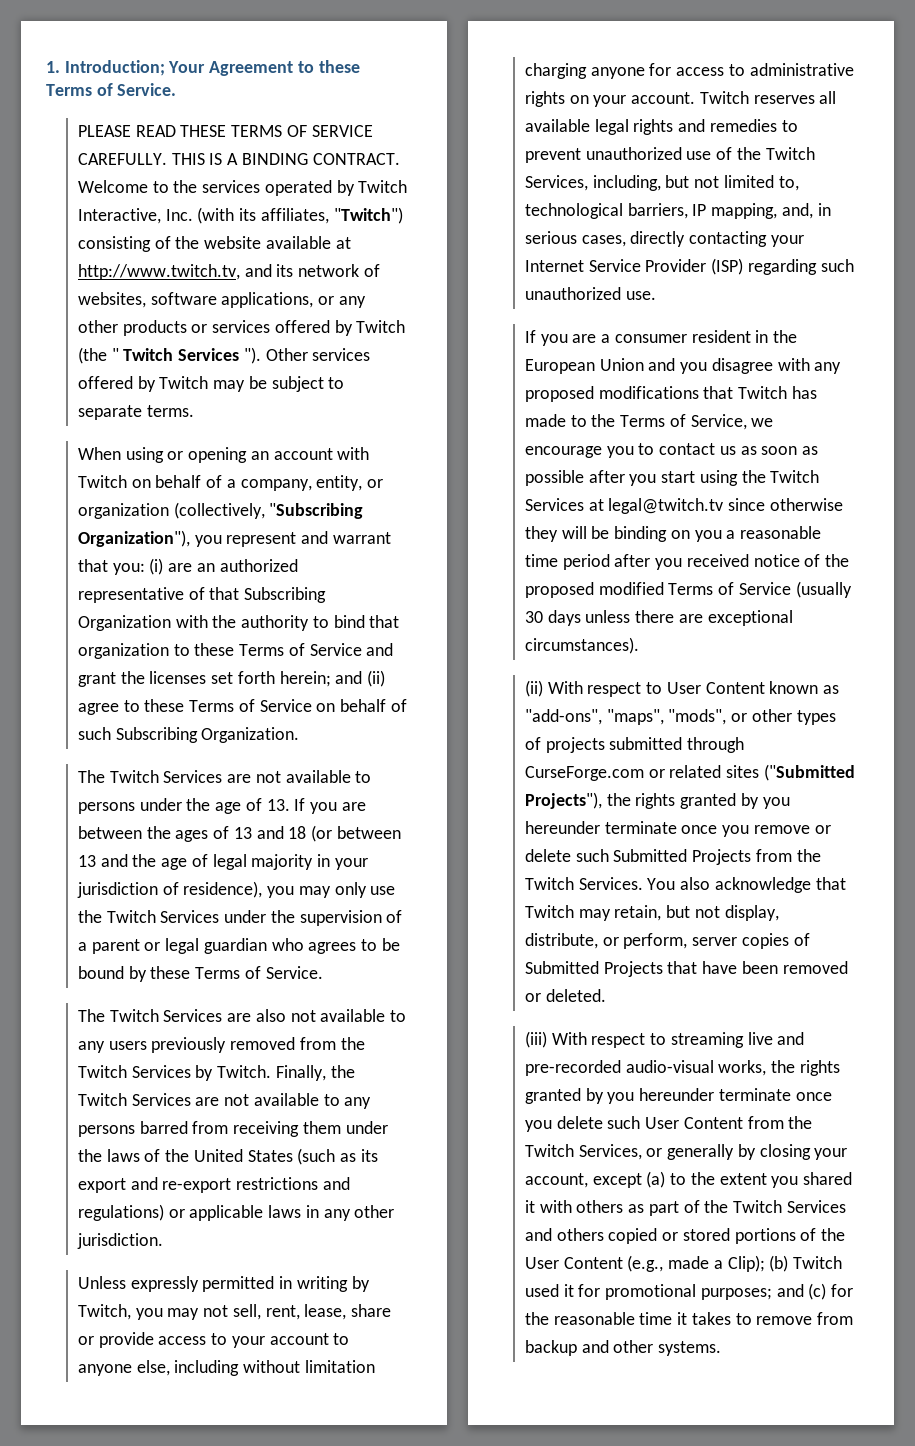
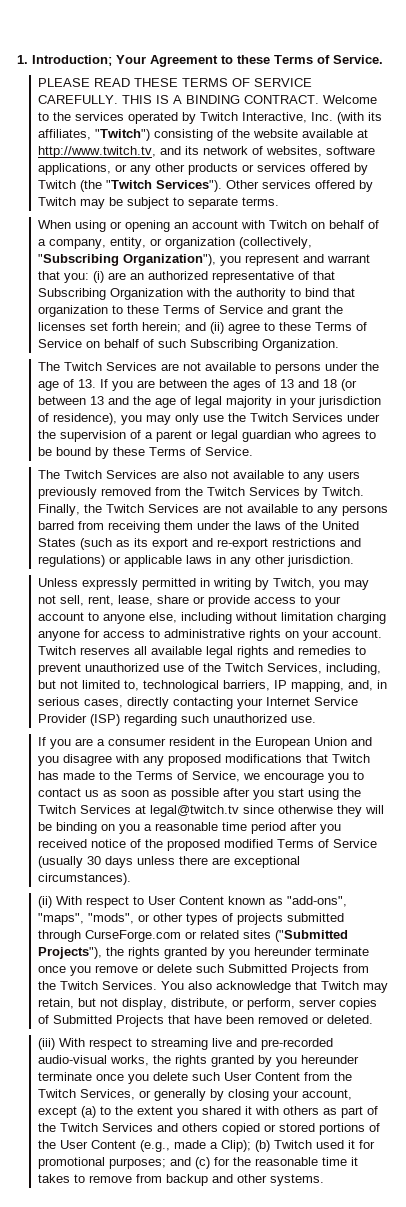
- Welcome to the services operated by Twitch Interactive, Inc. (with its affiliates, "Twitch") consisting of the website available at http://www.twitch.tv, and its network of websites, software applications, or any other products or services offered by Twitch (the " Twitch Services ").
+ Welcome to the services operated by Twitch Interactive, Inc. (with its affiliates, "Twitch") consisting of the website available at http://www.twitch.tv, and its network of websites, software applications, or any other products or services offered by Twitch (the "Twitch Services").

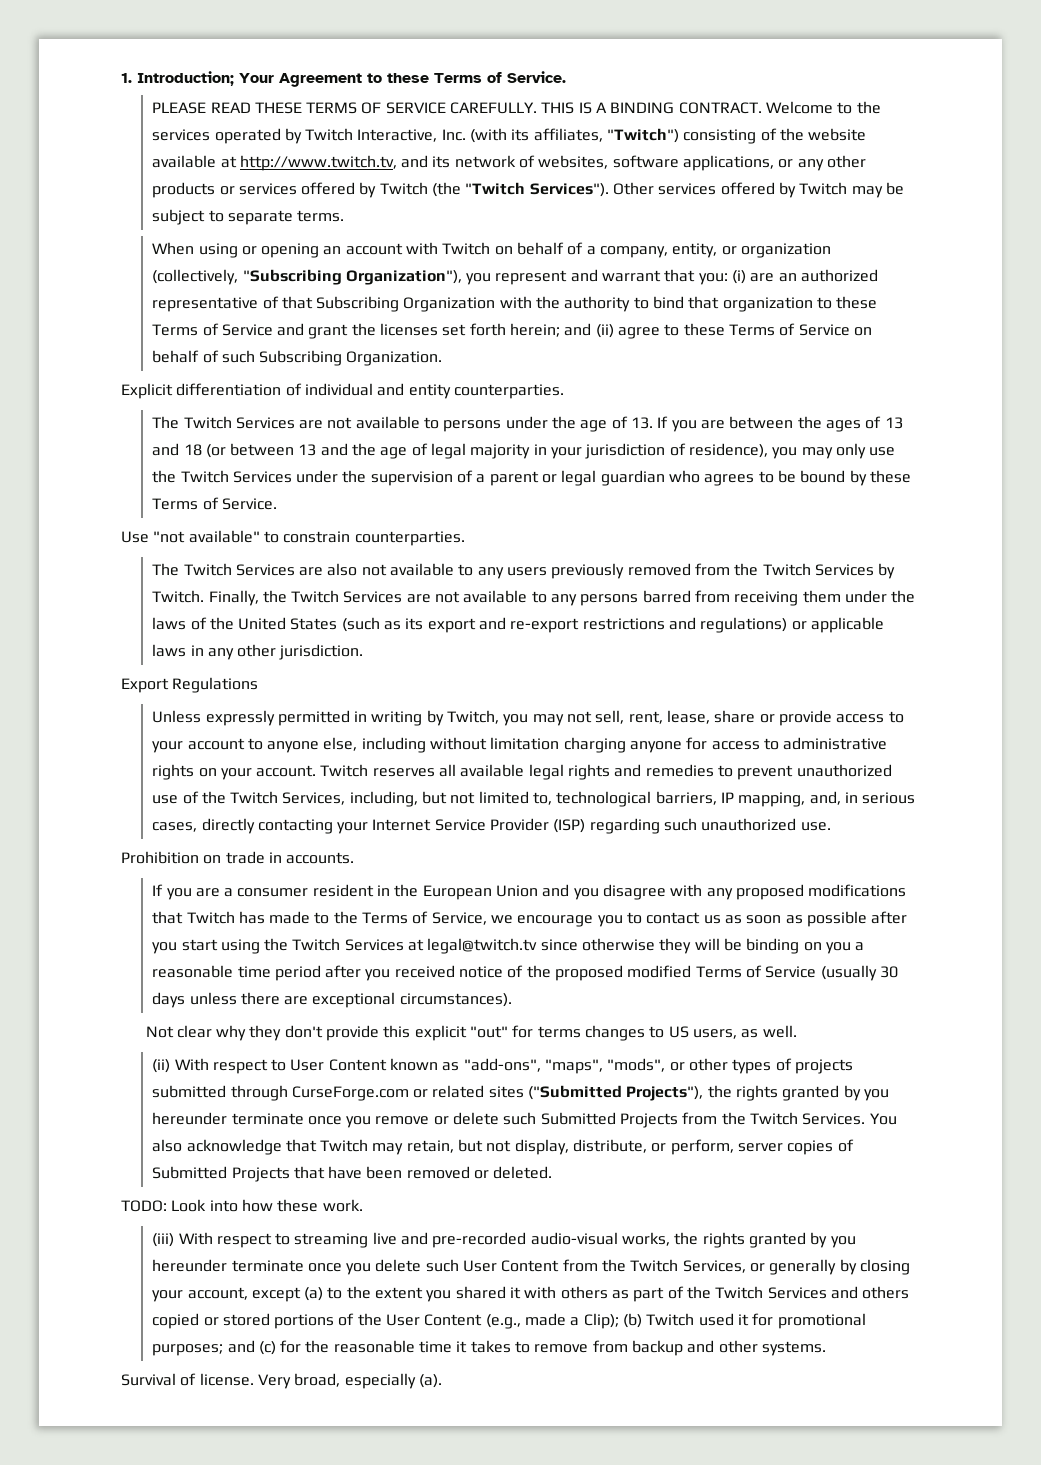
+ Explicit differentiation of individual and entity counterparties.
+ Use "not available" to constrain counterparties.
+ Export Regulations
+ Prohibition on trade in accounts.
+ Not clear why they don't provide this explicit "out" for terms changes to US users, as well.
+ TODO: Look into how these work.
+ Survival of license. Very broad, especially (a).

